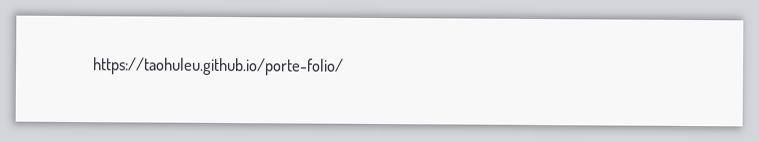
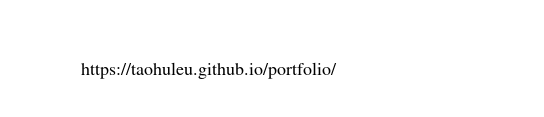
- https://taohuleu.github.io/porte-folio/
+ https://taohuleu.github.io/portfolio/

